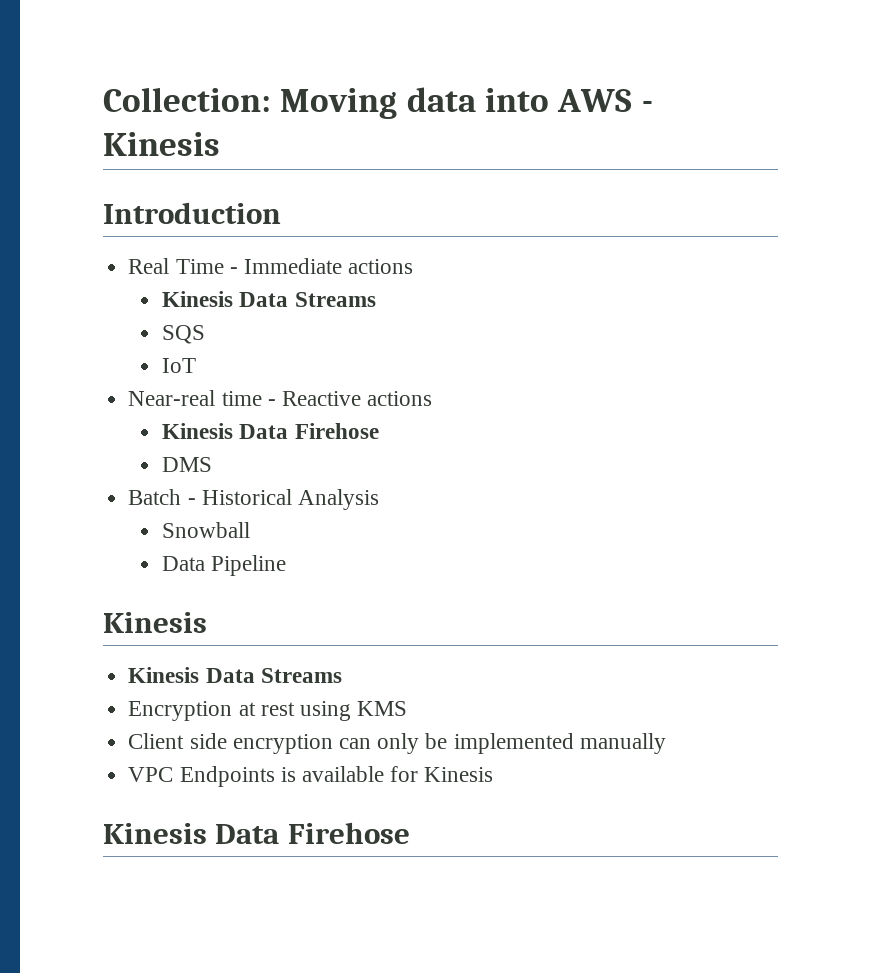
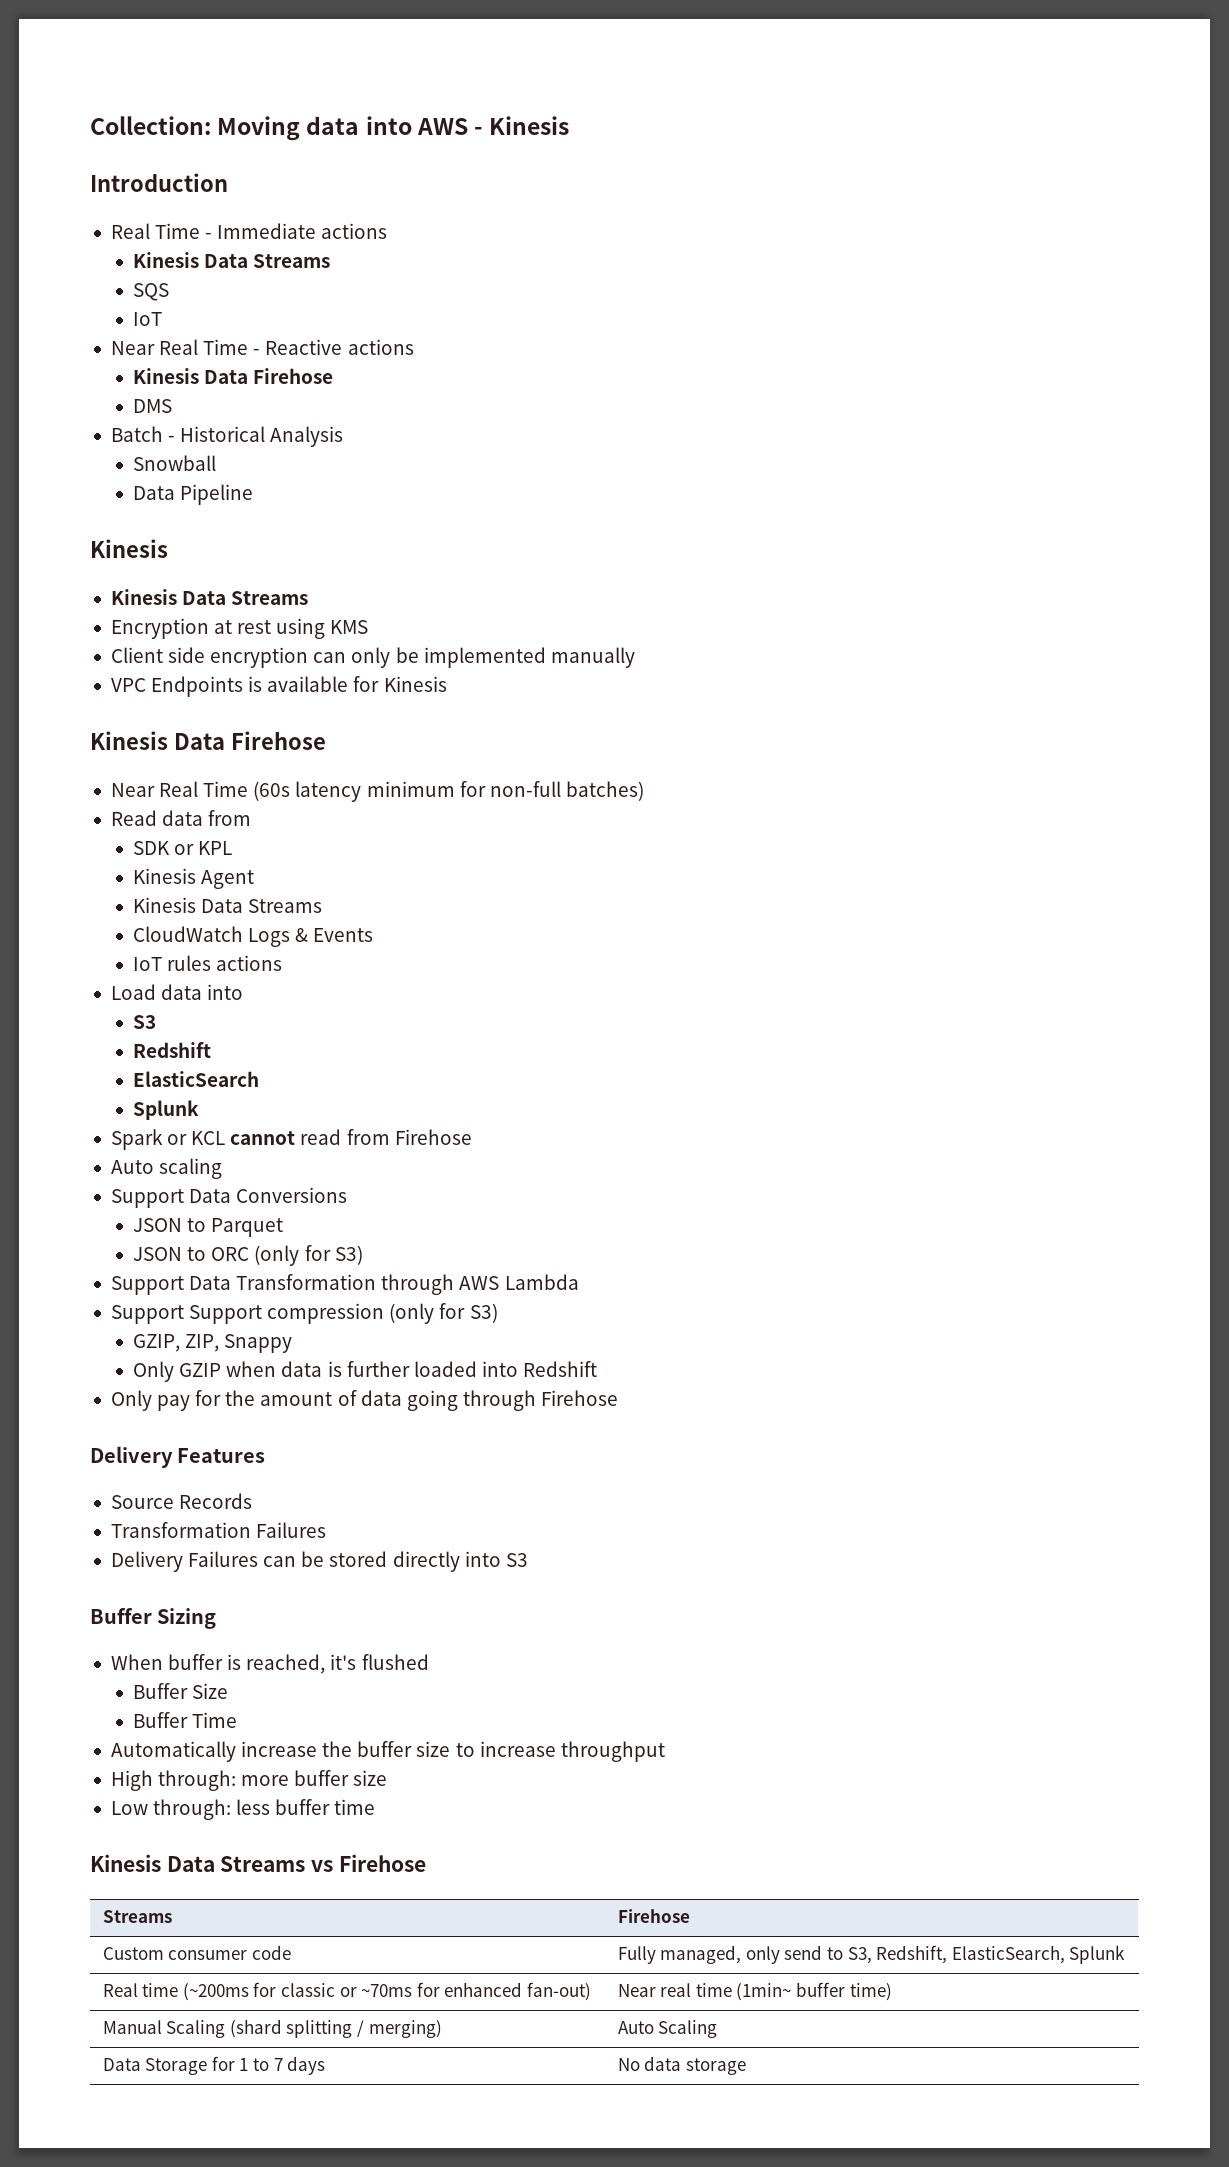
- Near-real time - Reactive actions
+ Near Real Time - Reactive actions
+ Near Real Time (60s latency minimum for non-full batches)
+ Read data from
+ SDK or KPL
+ Kinesis Agent
+ Kinesis Data Streams
+ CloudWatch Logs & Events
+ IoT rules actions
+ Load data into
+ S3
+ Redshift
+ ElasticSearch
+ Splunk
+ Spark or KCL cannot read from Firehose
+ Auto scaling
+ Support Data Conversions
+ JSON to Parquet
+ JSON to ORC (only for S3)
+ Support Data Transformation through AWS Lambda
+ Support Support compression (only for S3)
+ GZIP, ZIP, Snappy
+ Only GZIP when data is further loaded into Redshift
+ Only pay for the amount of data going through Firehose
+ Delivery Features
+ Source Records
+ Transformation Failures
+ Delivery Failures can be stored directly into S3
+ Buffer Sizing
+ When buffer is reached, it's flushed
+ Buffer Size
+ Buffer Time
+ Automatically increase the buffer size to increase throughput
+ High through: more buffer size
+ Low through: less buffer time
+ Kinesis Data Streams vs Firehose
+ Streams | Firehose
+ Custom consumer code | Fully managed, only send to S3, Redshift, ElasticSearch, Splunk
+ Real time (~200ms for classic or ~70ms for enhanced fan-out) | Near real time (1min~ buffer time)
+ Manual Scaling (shard splitting / merging) | Auto Scaling
+ Data Storage for 1 to 7 days | No data storage

